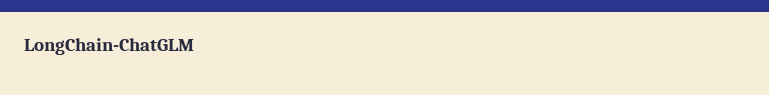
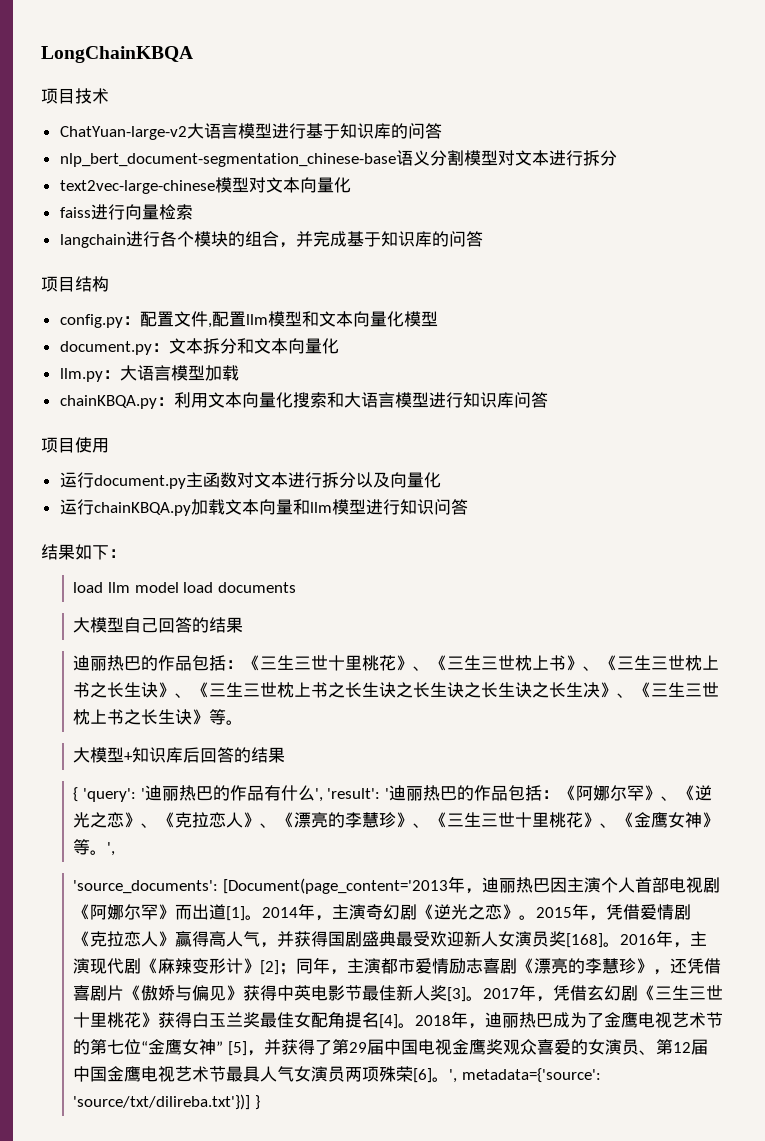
- LongChain-ChatGLM
+ LongChainKBQA
+ 项目技术
+ ChatYuan-large-v2大语言模型进行基于知识库的问答
+ nlp_bert_document-segmentation_chinese-base语义分割模型对文本进行拆分
+ text2vec-large-chinese模型对文本向量化
+ faiss进行向量检索
+ langchain进行各个模块的组合，并完成基于知识库的问答
+ 项目结构
+ config.py：配置文件,配置llm模型和文本向量化模型
+ document.py：文本拆分和文本向量化
+ llm.py：大语言模型加载
+ chainKBQA.py：利用文本向量化搜索和大语言模型进行知识库问答
+ 项目使用
+ 运行document.py主函数对文本进行拆分以及向量化
+ 运行chainKBQA.py加载文本向量和llm模型进行知识问答
+ 结果如下：
+ load llm model load documents
+ 大模型自己回答的结果
+ 迪丽热巴的作品包括：《三生三世十里桃花》、《三生三世枕上书》、《三生三世枕上书之长生诀》、《三生三世枕上书之长生诀之长生诀之长生诀之长生决》、《三生三世枕上书之长生诀》等。
+ 大模型+知识库后回答的结果
+ { 'query': '迪丽热巴的作品有什么', 'result': '迪丽热巴的作品包括：《阿娜尔罕》、《逆光之恋》、《克拉恋人》、《漂亮的李慧珍》、《三生三世十里桃花》、《金鹰女神》等。',
+ 'source_documents': [Document(page_content='2013年，迪丽热巴因主演个人首部电视剧《阿娜尔罕》而出道[1]。2014年，主演奇幻剧《逆光之恋》。2015年，凭借爱情剧《克拉恋人》赢得高人气，并获得国剧盛典最受欢迎新人女演员奖[168]。2016年，主演现代剧《麻辣变形计》[2]；同年，主演都市爱情励志喜剧《漂亮的李慧珍》，还凭借喜剧片《傲娇与偏见》获得中英电影节最佳新人奖[3]。2017年，凭借玄幻剧《三生三世十里桃花》获得白玉兰奖最佳女配角提名[4]。2018年，迪丽热巴成为了金鹰电视艺术节的第七位“金鹰女神” [5]，并获得了第29届中国电视金鹰奖观众喜爱的女演员、第12届中国金鹰电视艺术节最具人气女演员两项殊荣[6]。', metadata={'source': 'source/txt/dilireba.txt'})] }

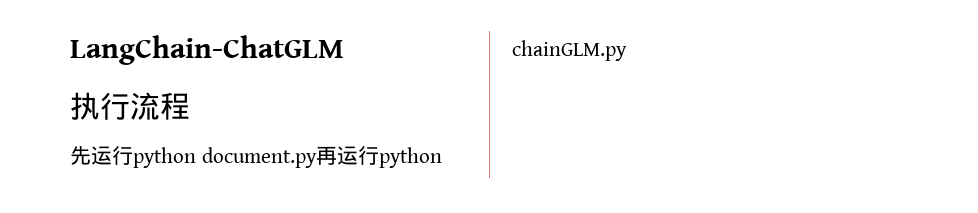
- LongChainKBQA
- 项目技术
- ChatYuan-large-v2大语言模型进行基于知识库的问答
- nlp_bert_document-segmentation_chinese-base语义分割模型对文本进行拆分
- text2vec-large-chinese模型对文本向量化
- faiss进行向量检索
- langchain进行各个模块的组合，并完成基于知识库的问答
- 项目结构
- config.py：配置文件,配置llm模型和文本向量化模型
- document.py：文本拆分和文本向量化
- llm.py：大语言模型加载
- chainKBQA.py：利用文本向量化搜索和大语言模型进行知识库问答
- 项目使用
- 运行document.py主函数对文本进行拆分以及向量化
- 运行chainKBQA.py加载文本向量和llm模型进行知识问答
- 结果如下：
- load llm model load documents
- 大模型自己回答的结果
- 迪丽热巴的作品包括：《三生三世十里桃花》、《三生三世枕上书》、《三生三世枕上书之长生诀》、《三生三世枕上书之长生诀之长生诀之长生诀之长生决》、《三生三世枕上书之长生诀》等。
- 大模型+知识库后回答的结果
- { 'query': '迪丽热巴的作品有什么', 'result': '迪丽热巴的作品包括：《阿娜尔罕》、《逆光之恋》、《克拉恋人》、《漂亮的李慧珍》、《三生三世十里桃花》、《金鹰女神》等。',
- 'source_documents': [Document(page_content='2013年，迪丽热巴因主演个人首部电视剧《阿娜尔罕》而出道[1]。2014年，主演奇幻剧《逆光之恋》。2015年，凭借爱情剧《克拉恋人》赢得高人气，并获得国剧盛典最受欢迎新人女演员奖[168]。2016年，主演现代剧《麻辣变形计》[2]；同年，主演都市爱情励志喜剧《漂亮的李慧珍》，还凭借喜剧片《傲娇与偏见》获得中英电影节最佳新人奖[3]。2017年，凭借玄幻剧《三生三世十里桃花》获得白玉兰奖最佳女配角提名[4]。2018年，迪丽热巴成为了金鹰电视艺术节的第七位“金鹰女神” [5]，并获得了第29届中国电视金鹰奖观众喜爱的女演员、第12届中国金鹰电视艺术节最具人气女演员两项殊荣[6]。', metadata={'source': 'source/txt/dilireba.txt'})] }
+ LangChain-ChatGLM
+ 执行流程
+ 先运行python document.py再运行python chainGLM.py

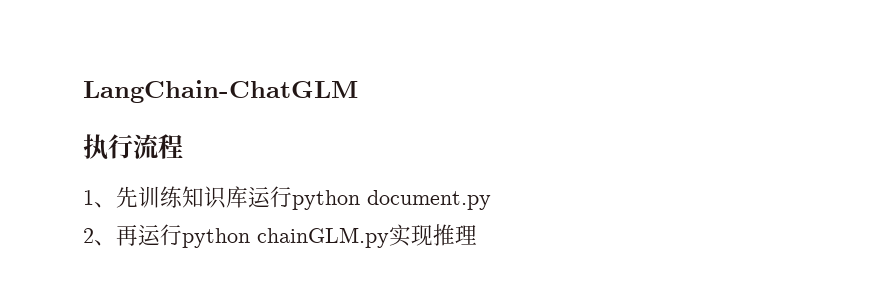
- 先运行python document.py再运行python chainGLM.py
+ 1、先训练知识库运行python document.py
+ 2、再运行python chainGLM.py实现推理

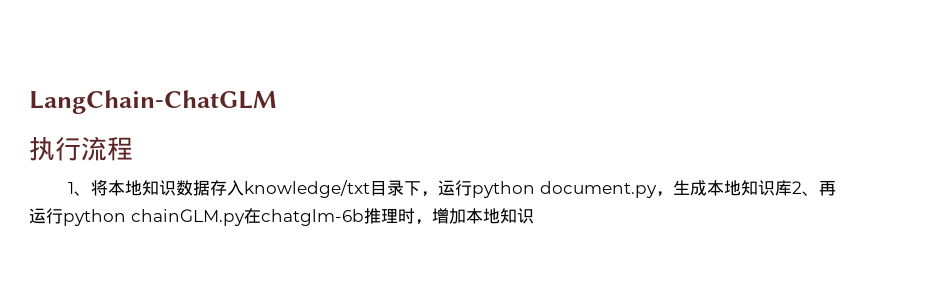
- 1、先训练知识库运行python document.py
- 2、再运行python chainGLM.py实现推理
+ 1、将本地知识数据存入knowledge/txt目录下，运行python document.py，生成本地知识库2、再运行python chainGLM.py在chatglm-6b推理时，增加本地知识

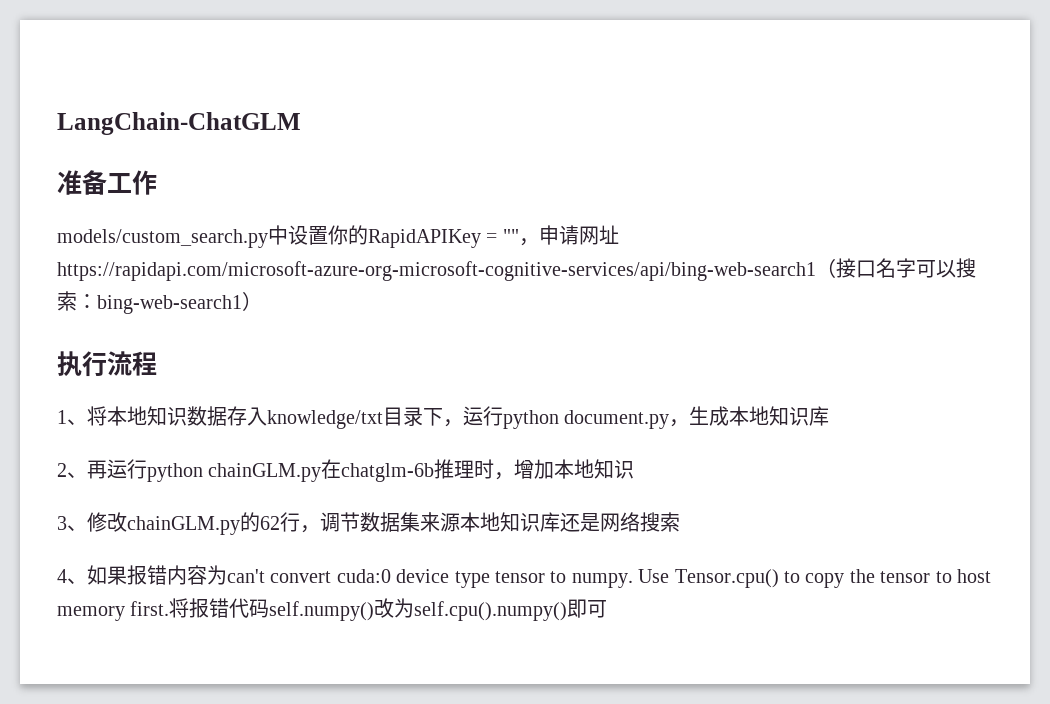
+ 准备工作
+ models/custom_search.py中设置你的RapidAPIKey = ""，申请网址https://rapidapi.com/microsoft-azure-org-microsoft-cognitive-services/api/bing-web-search1（接口名字可以搜索：bing-web-search1）
- 1、将本地知识数据存入knowledge/txt目录下，运行python document.py，生成本地知识库2、再运行python chainGLM.py在chatglm-6b推理时，增加本地知识
+ 1、将本地知识数据存入knowledge/txt目录下，运行python document.py，生成本地知识库
+ 2、再运行python chainGLM.py在chatglm-6b推理时，增加本地知识
+ 3、修改chainGLM.py的62行，调节数据集来源本地知识库还是网络搜索
+ 4、如果报错内容为can't convert cuda:0 device type tensor to numpy. Use Tensor.cpu() to copy the tensor to host memory first.将报错代码self.numpy()改为self.cpu().numpy()即可

